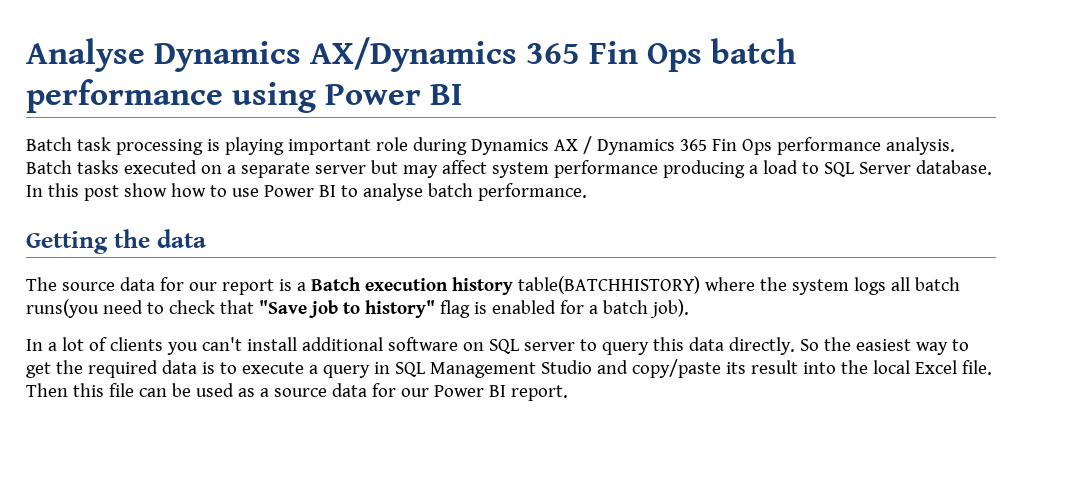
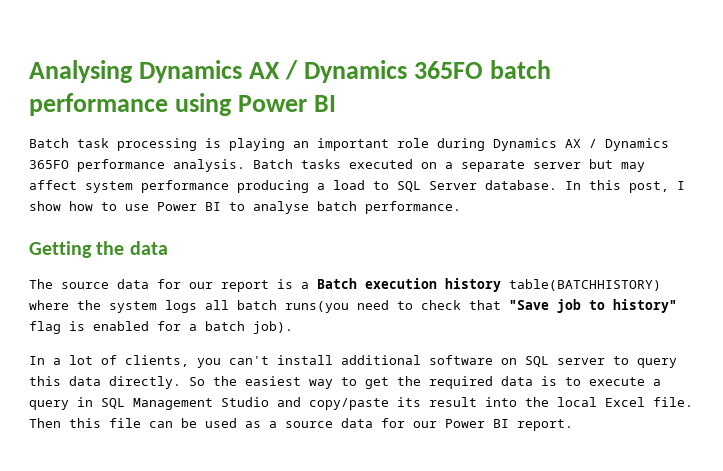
- Analyse Dynamics AX/Dynamics 365 Fin Ops batch performance using Power BI
+ Analysing Dynamics AX / Dynamics 365FO batch performance using Power BI
- Batch task processing is playing important role during Dynamics AX / Dynamics 365 Fin Ops performance analysis.
+ Batch task processing is playing an important role during Dynamics AX / Dynamics 365FO performance analysis.
- In this post show how to use Power BI to analyse batch performance.
+ In this post, I show how to use Power BI to analyse batch performance.
- In a lot of clients you can't install additional software on SQL server to query this data directly.
+ In a lot of clients, you can't install additional software on SQL server to query this data directly.

